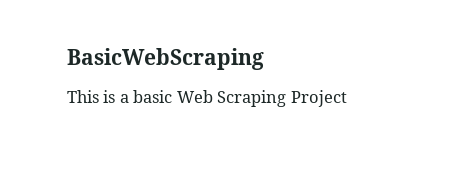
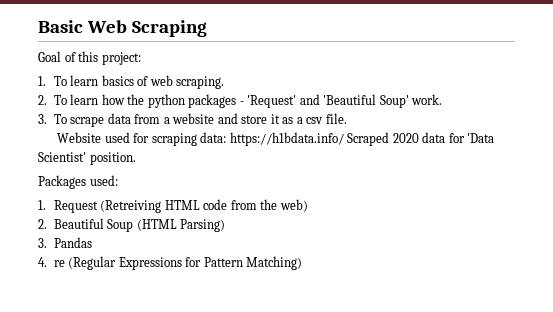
- BasicWebScraping
- This is a basic Web Scraping Project
+ Basic Web Scraping
+ Goal of this project:
+ 1. To learn basics of web scraping.
+ 2. To learn how the python packages - 'Request' and 'Beautiful Soup' work.
+ 3. To scrape data from a website and store it as a csv file.
+ Website used for scraping data: https://h1bdata.info/ Scraped 2020 data for 'Data Scientist' position.
+ Packages used:
+ 1. Request (Retreiving HTML code from the web)
+ 2. Beautiful Soup (HTML Parsing)
+ 3. Pandas
+ 4. re (Regular Expressions for Pattern Matching)

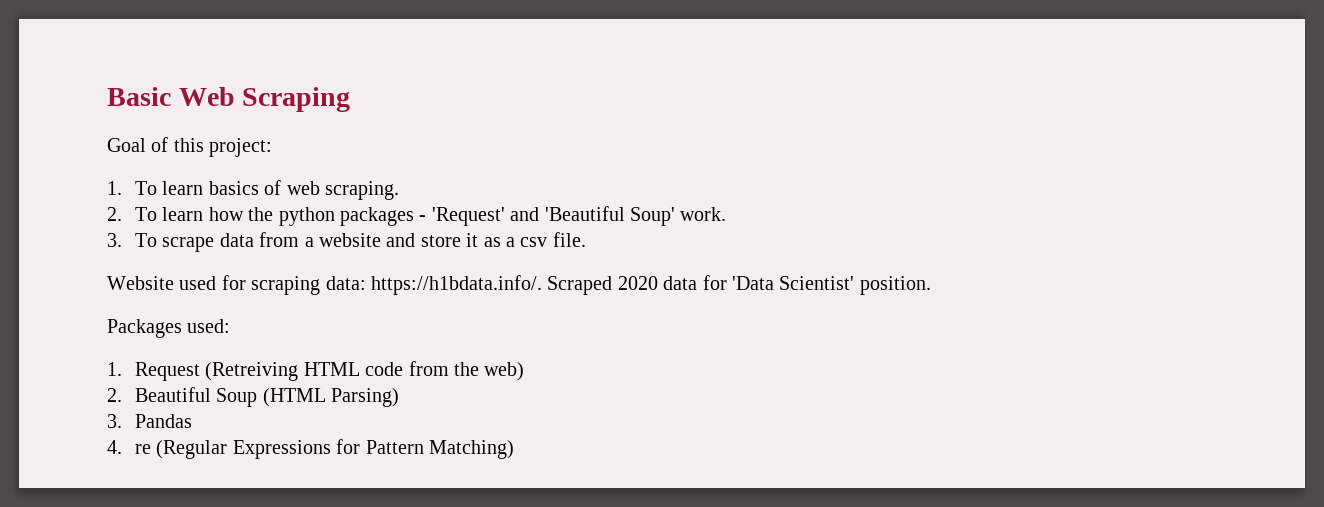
- Website used for scraping data: https://h1bdata.info/ Scraped 2020 data for 'Data Scientist' position.
+ Website used for scraping data: https://h1bdata.info/. Scraped 2020 data for 'Data Scientist' position.

